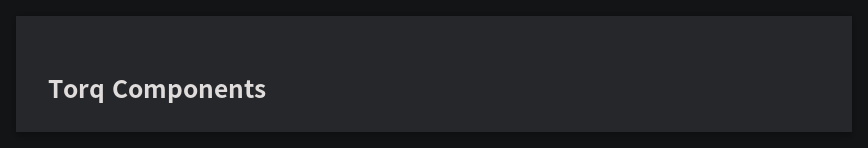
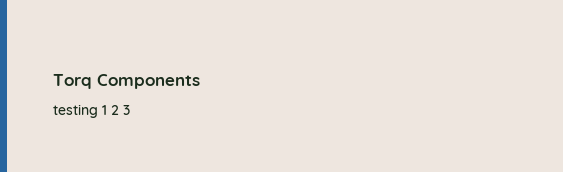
+ testing 1 2 3

